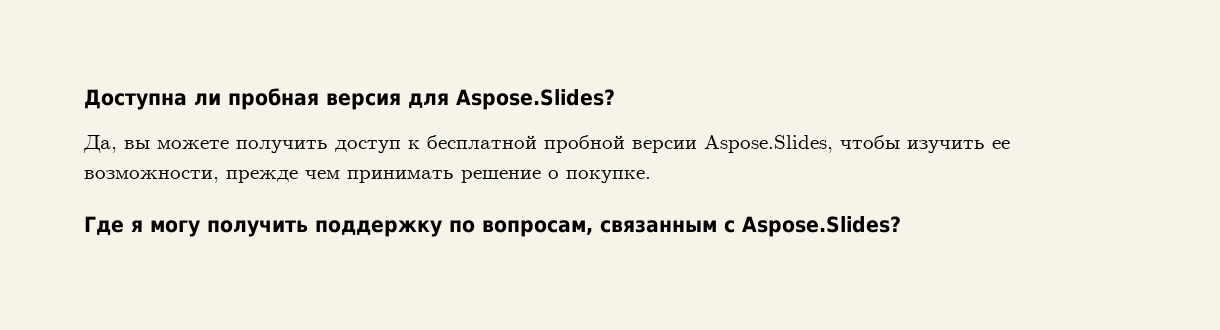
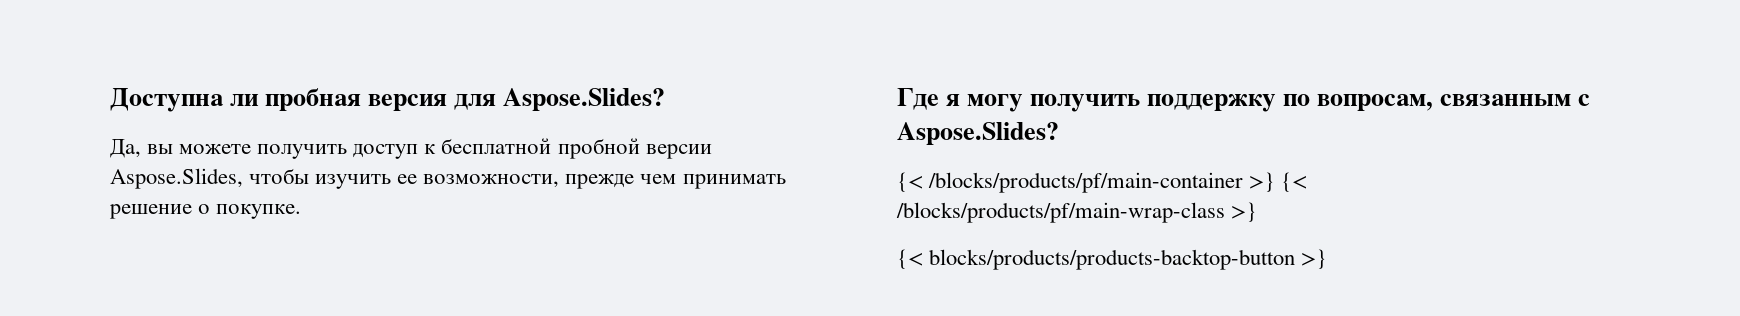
+ {< /blocks/products/pf/main-container >} {< /blocks/products/pf/main-wrap-class >}
+ {< blocks/products/products-backtop-button >}

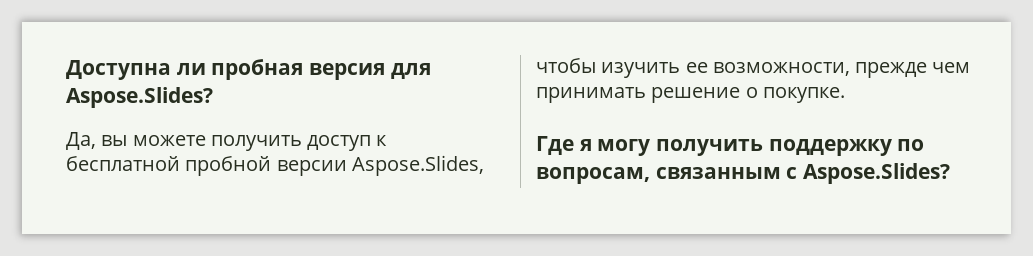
- {< /blocks/products/pf/main-container >} {< /blocks/products/pf/main-wrap-class >}
- {< blocks/products/products-backtop-button >}

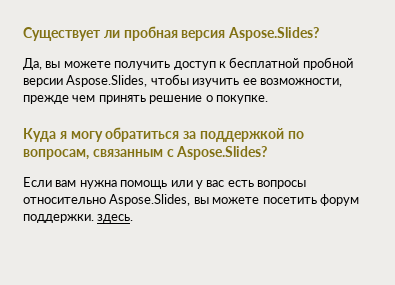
- Доступна ли пробная версия для Aspose.Slides?
+ Существует ли пробная версия Aspose.Slides?
- Да, вы можете получить доступ к бесплатной пробной версии Aspose.Slides, чтобы изучить ее возможности, прежде чем принимать решение о покупке.
+ Да, вы можете получить доступ к бесплатной пробной версии Aspose.Slides, чтобы изучить ее возможности, прежде чем принять решение о покупке.
- Где я могу получить поддержку по вопросам, связанным с Aspose.Slides?
+ Куда я могу обратиться за поддержкой по вопросам, связанным с Aspose.Slides?
+ Если вам нужна помощь или у вас есть вопросы относительно Aspose.Slides, вы можете посетить форум поддержки. здесь.

